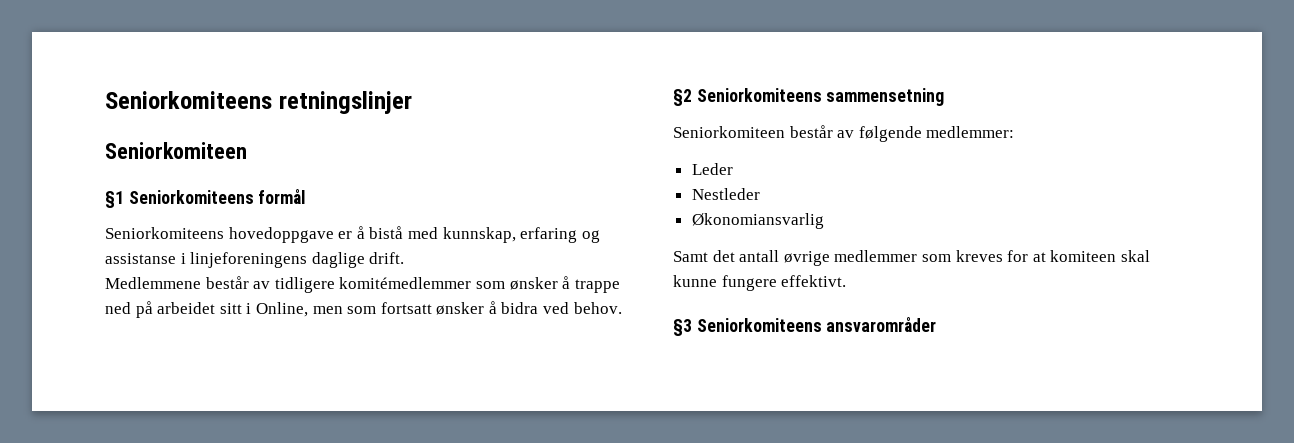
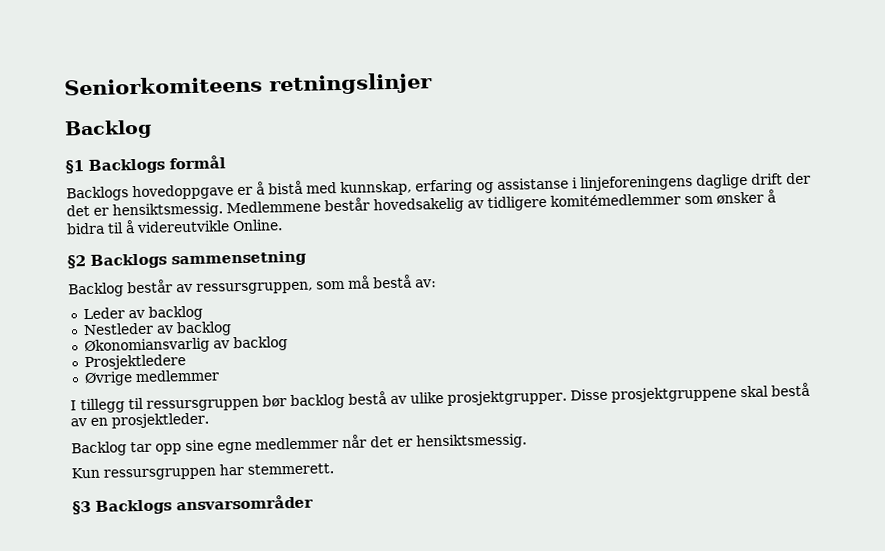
  Seniorkomiteens retningslinjer
- Seniorkomiteen
+ Backlog
- §1 Seniorkomiteens formål
+ §1 Backlogs formål
- Seniorkomiteens hovedoppgave er å bistå med kunnskap, erfaring og assistanse i linjeforeningens daglige drift.
- Medlemmene består av tidligere komitémedlemmer som ønsker å trappe ned på arbeidet sitt i Online, men som fortsatt ønsker å bidra ved behov.
+ Backlogs hovedoppgave er å bistå med kunnskap, erfaring og assistanse i linjeforeningens daglige drift der det er hensiktsmessig. Medlemmene består hovedsakelig av tidligere komitémedlemmer som ønsker å bidra til å videreutvikle Online.
- §2 Seniorkomiteens sammensetning
+ §2 Backlogs sammensetning
- Seniorkomiteen består av følgende medlemmer:
+ Backlog består av ressursgruppen, som må bestå av:
- Leder
+ Leder av backlog
- Nestleder
+ Nestleder av backlog
- Økonomiansvarlig
- Samt det antall øvrige medlemmer som kreves for at komiteen skal kunne fungere effektivt.
+ Økonomiansvarlig av backlog
+ Prosjektledere
+ Øvrige medlemmer
+ I tillegg til ressursgruppen bør backlog bestå av ulike prosjektgrupper. Disse prosjektgruppene skal bestå av en prosjektleder.
+ Backlog tar opp sine egne medlemmer når det er hensiktsmessig.
+ Kun ressursgruppen har stemmerett.
- §3 Seniorkomiteens ansvarområder
+ §3 Backlogs ansvarsområder

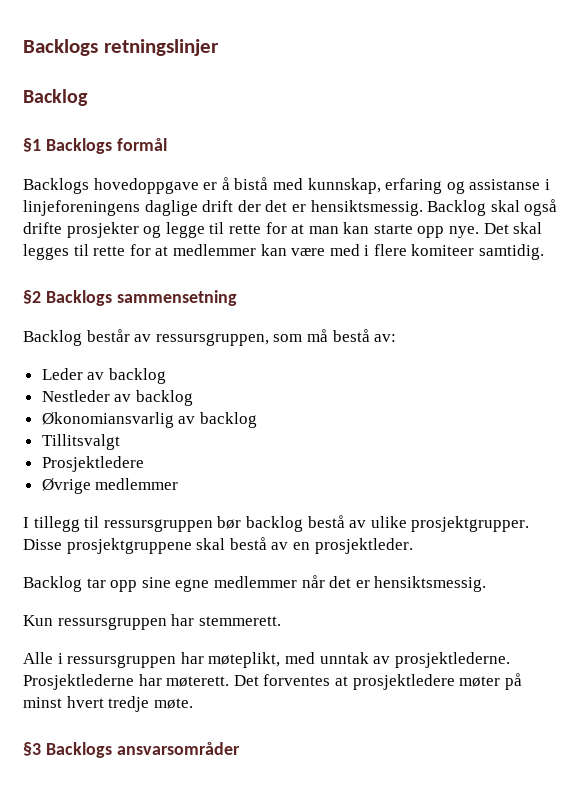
- Seniorkomiteens retningslinjer
+ Backlogs retningslinjer
- Medlemmene består hovedsakelig av tidligere komitémedlemmer som ønsker å bidra til å videreutvikle Online.
+ Backlog skal også drifte prosjekter og legge til rette for at man kan starte opp nye. Det skal legges til rette for at medlemmer kan være med i flere komiteer samtidig.
+ Tillitsvalgt
+ Alle i ressursgruppen har møteplikt, med unntak av prosjektlederne. Prosjektlederne har møterett. Det forventes at prosjektledere møter på minst hvert tredje møte.

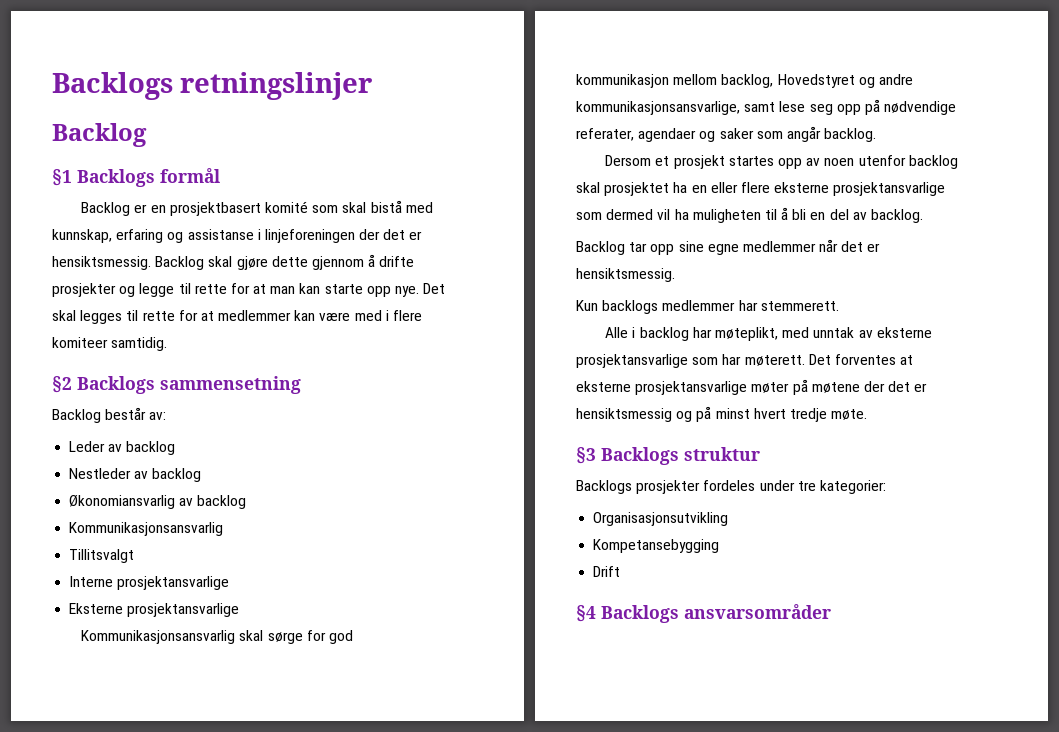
- Backlogs hovedoppgave er å bistå med kunnskap, erfaring og assistanse i linjeforeningens daglige drift der det er hensiktsmessig.
+ Backlog er en prosjektbasert komité som skal bistå med kunnskap, erfaring og assistanse i linjeforeningen der det er hensiktsmessig.
- Backlog skal også drifte prosjekter og legge til rette for at man kan starte opp nye.
+ Backlog skal gjøre dette gjennom å drifte prosjekter og legge til rette for at man kan starte opp nye.
- Backlog består av ressursgruppen, som må bestå av:
+ Backlog består av:
  Økonomiansvarlig av backlog
+ Kommunikasjonsansvarlig
- Prosjektledere
- Øvrige medlemmer
- I tillegg til ressursgruppen bør backlog bestå av ulike prosjektgrupper. Disse prosjektgruppene skal bestå av en prosjektleder.
+ Interne prosjektansvarlige
+ Eksterne prosjektansvarlige
+ Kommunikasjonsansvarlig skal sørge for god kommunikasjon mellom backlog, Hovedstyret og andre kommunikasjonsansvarlige, samt lese seg opp på nødvendige referater, agendaer og saker som angår backlog.
+ Dersom et prosjekt startes opp av noen utenfor backlog skal prosjektet ha en eller flere eksterne prosjektansvarlige som dermed vil ha muligheten til å bli en del av backlog.
- Kun ressursgruppen har stemmerett.
+ Kun backlogs medlemmer har stemmerett.
- Alle i ressursgruppen har møteplikt, med unntak av prosjektlederne. Prosjektlederne har møterett.
+ Alle i backlog har møteplikt, med unntak av eksterne prosjektansvarlige som har møterett.
- Det forventes at prosjektledere møter på minst hvert tredje møte.
+ Det forventes at eksterne prosjektansvarlige møter på møtene der det er hensiktsmessig og på minst hvert tredje møte.
- §3 Backlogs ansvarsområder
+ §3 Backlogs struktur
+ Backlogs prosjekter fordeles under tre kategorier:
+ Organisasjonsutvikling
+ Kompetansebygging
+ Drift
+ §4 Backlogs ansvarsområder

